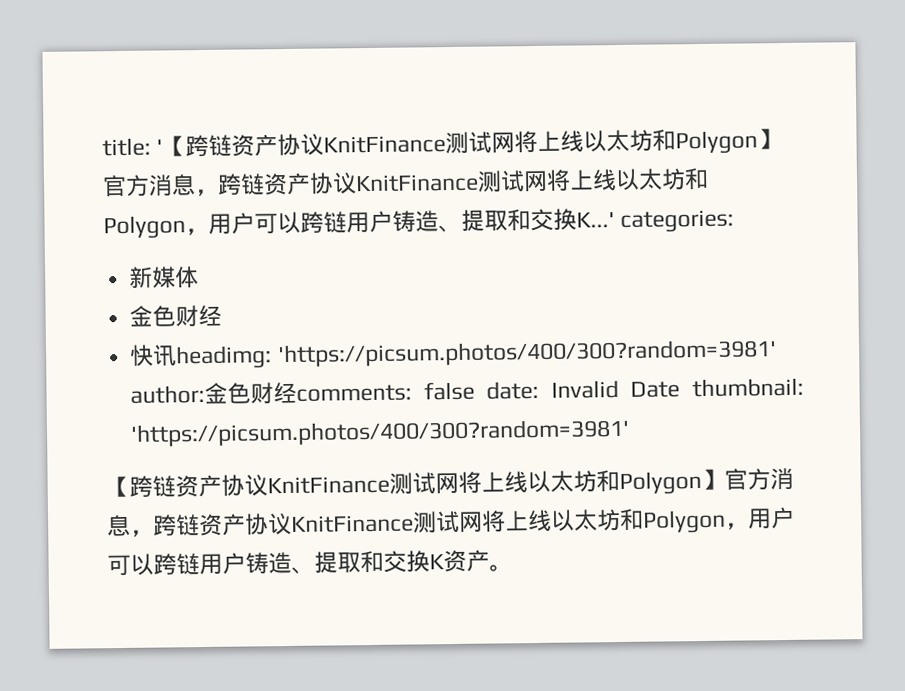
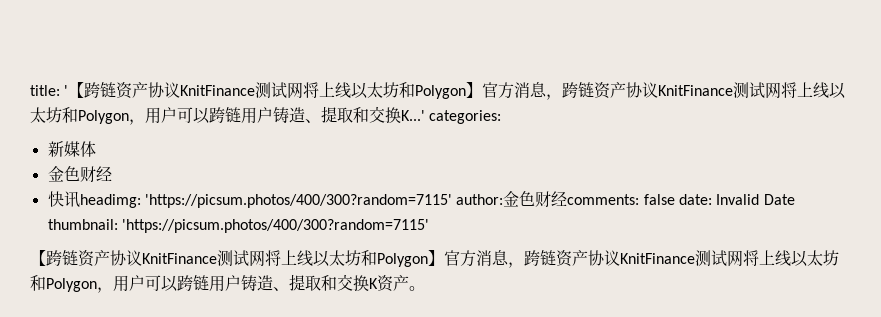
- 快讯headimg: 'https://picsum.photos/400/300?random=3981' author:金色财经comments: false date: Invalid Date thumbnail: 'https://picsum.photos/400/300?random=3981'
+ 快讯headimg: 'https://picsum.photos/400/300?random=7115' author:金色财经comments: false date: Invalid Date thumbnail: 'https://picsum.photos/400/300?random=7115'

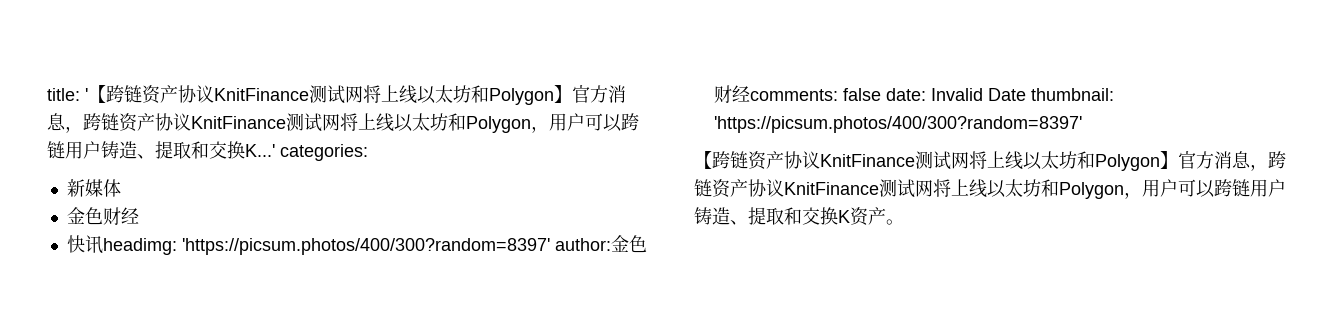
- 快讯headimg: 'https://picsum.photos/400/300?random=7115' author:金色财经comments: false date: Invalid Date thumbnail: 'https://picsum.photos/400/300?random=7115'
+ 快讯headimg: 'https://picsum.photos/400/300?random=8397' author:金色财经comments: false date: Invalid Date thumbnail: 'https://picsum.photos/400/300?random=8397'

